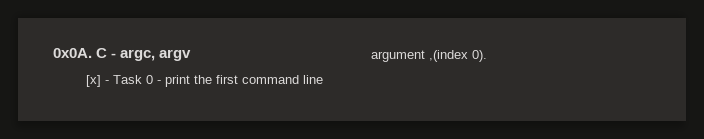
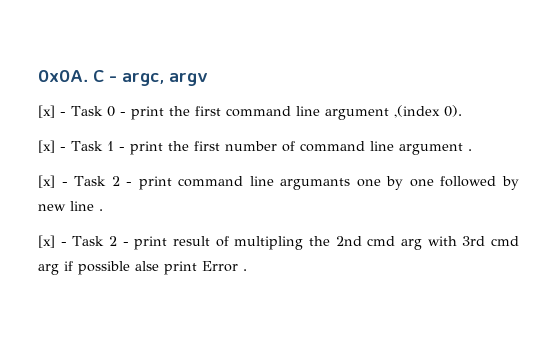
+ [x] - Task 1 - print the first number of command line argument .
+ [x] - Task 2 - print command line argumants one by one followed by new line .
+ [x] - Task 2 - print result of multipling the 2nd cmd arg with 3rd cmd arg if possible alse print Error .

